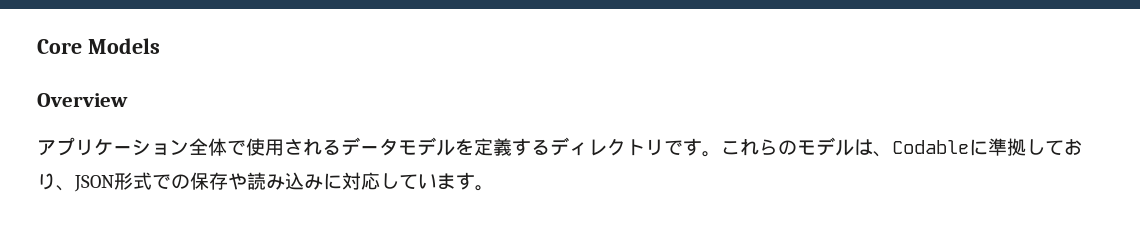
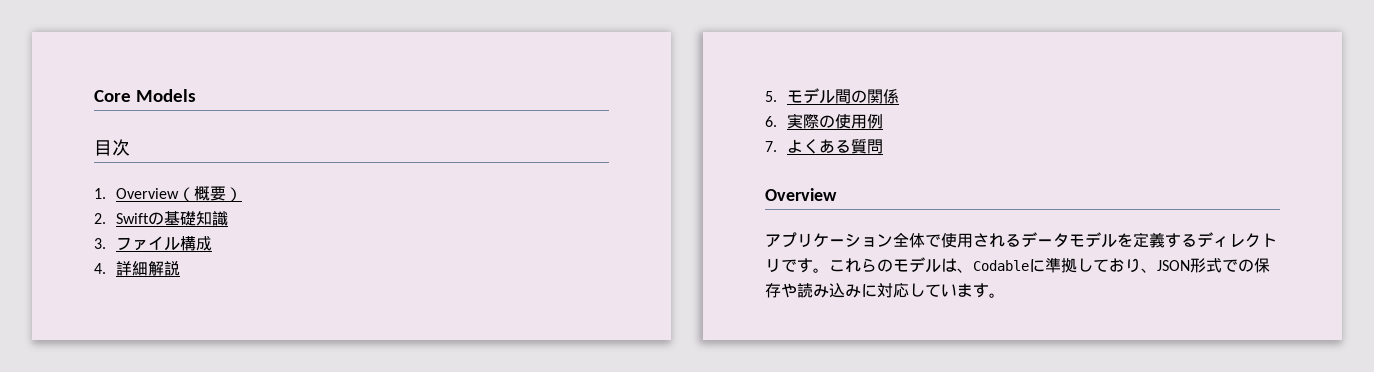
+ 目次
+ 1. Overview（概要）
+ 2. Swiftの基礎知識
+ 3.ファイル構成
+ 4.詳細解説
+ 5.モデル間の関係
+ 6.実際の使用例
+ 7.よくある質問

